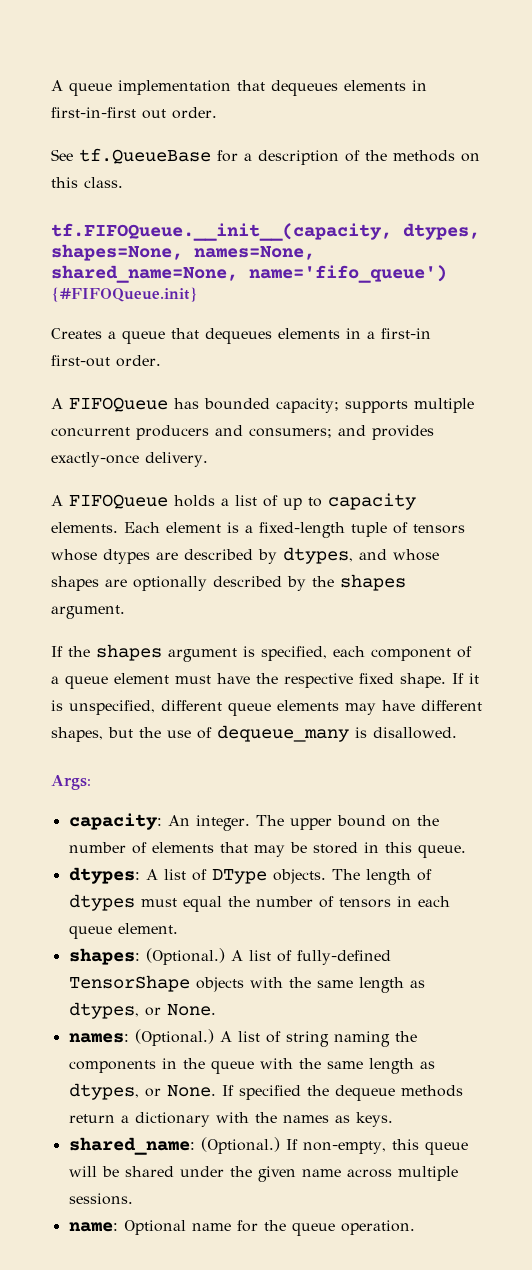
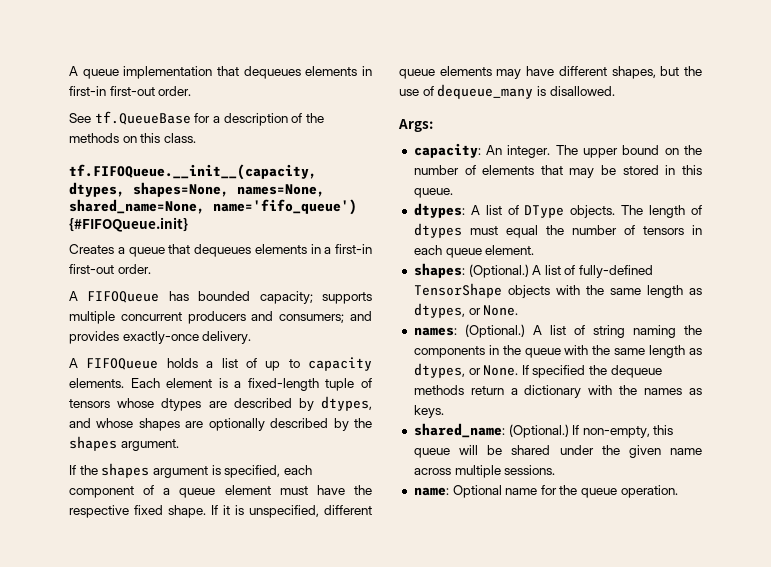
- A queue implementation that dequeues elements in first-in-first out order.
+ A queue implementation that dequeues elements in first-in first-out order.

